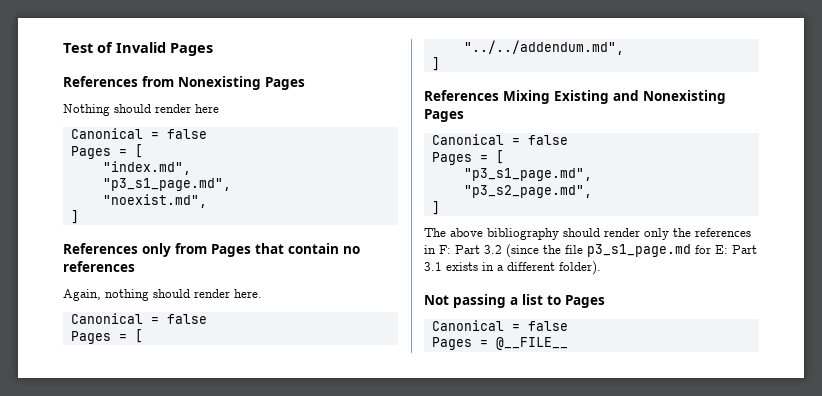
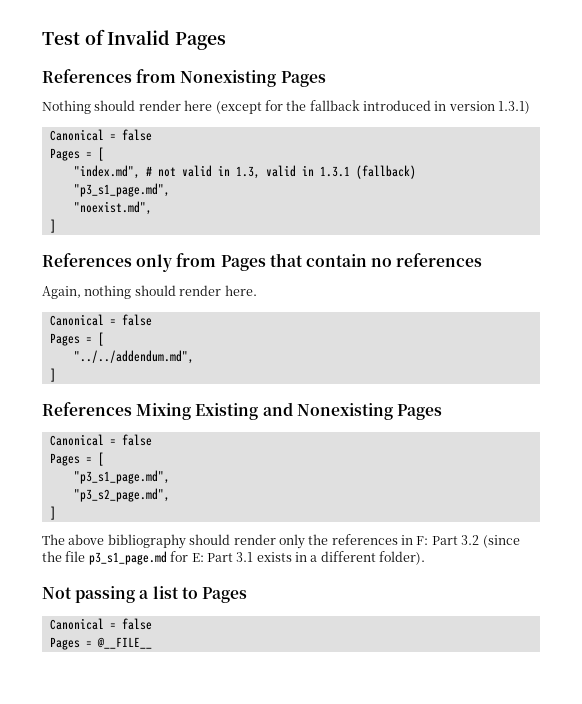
- Nothing should render here
+ Nothing should render here (except for the fallback introduced in version 1.3.1)
- "index.md",
+ "index.md", # not valid in 1.3, valid in 1.3.1 (fallback)

